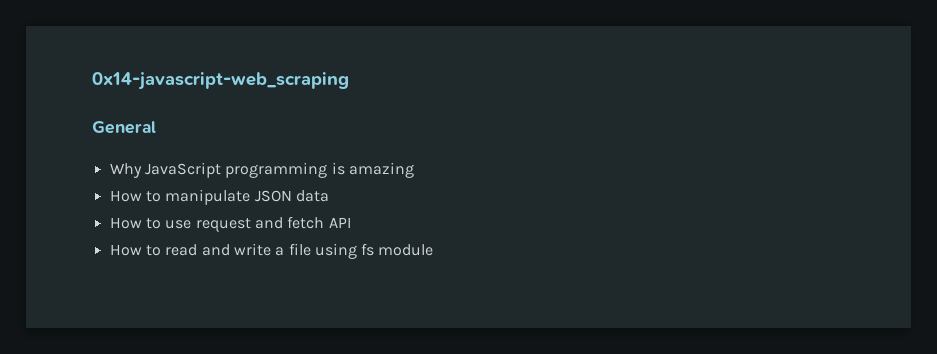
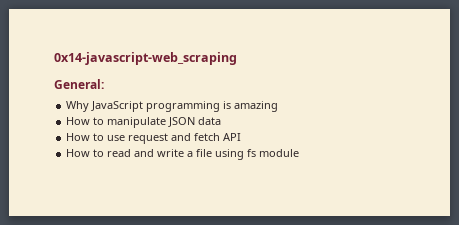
- General
+ General:

